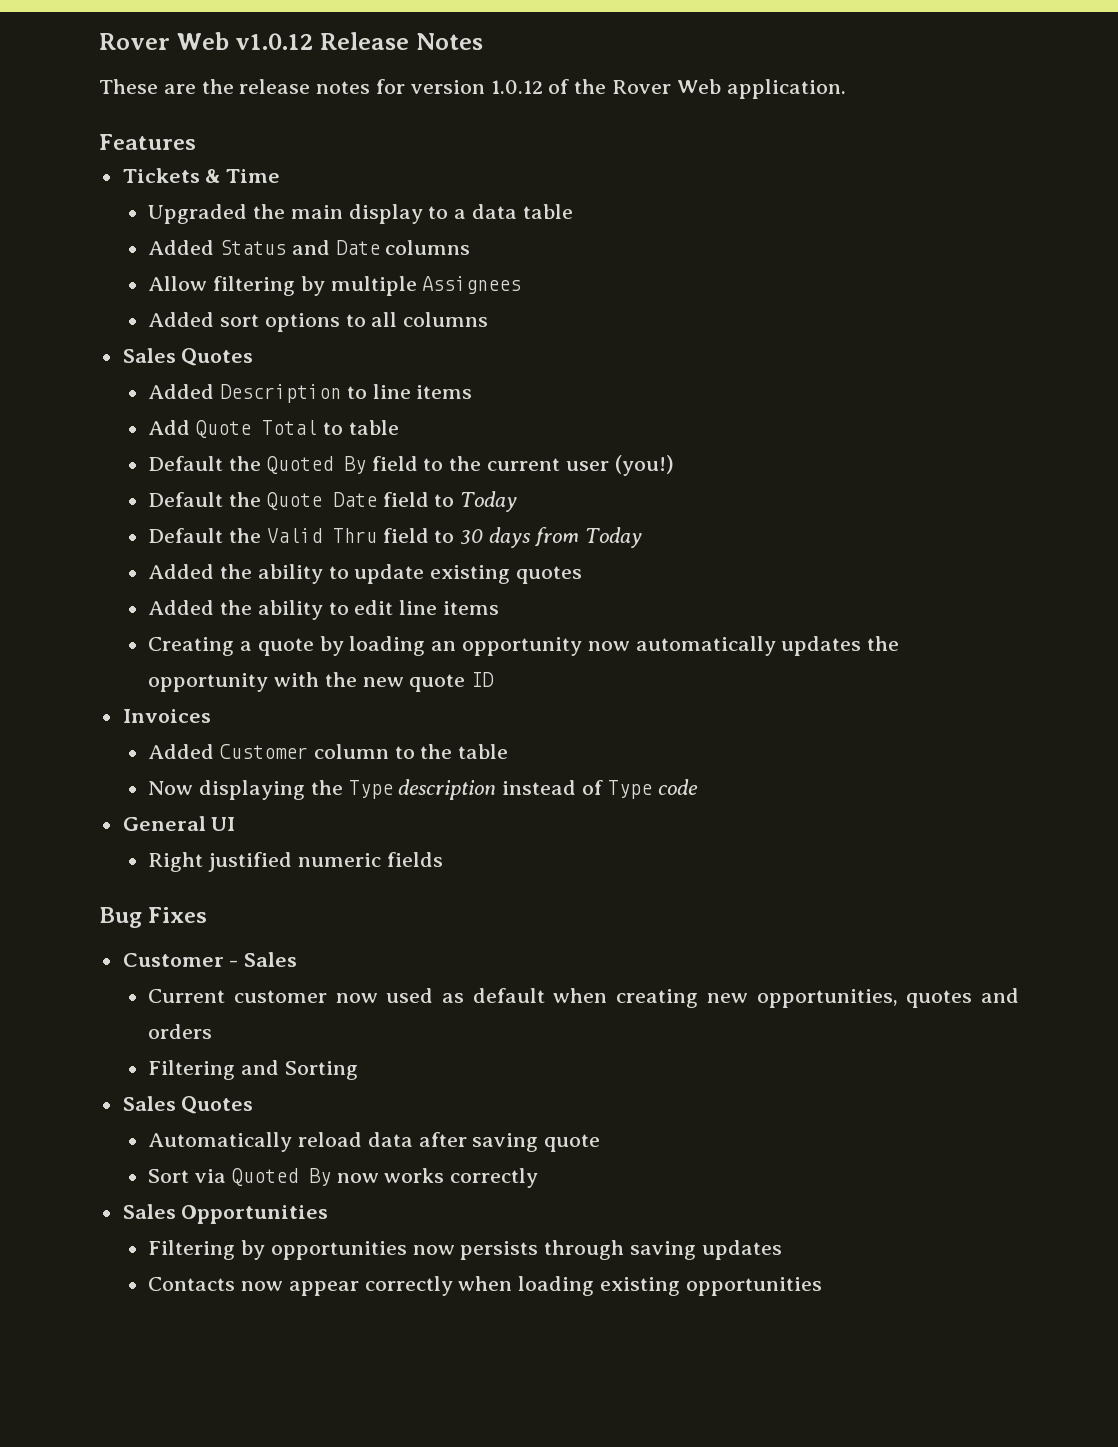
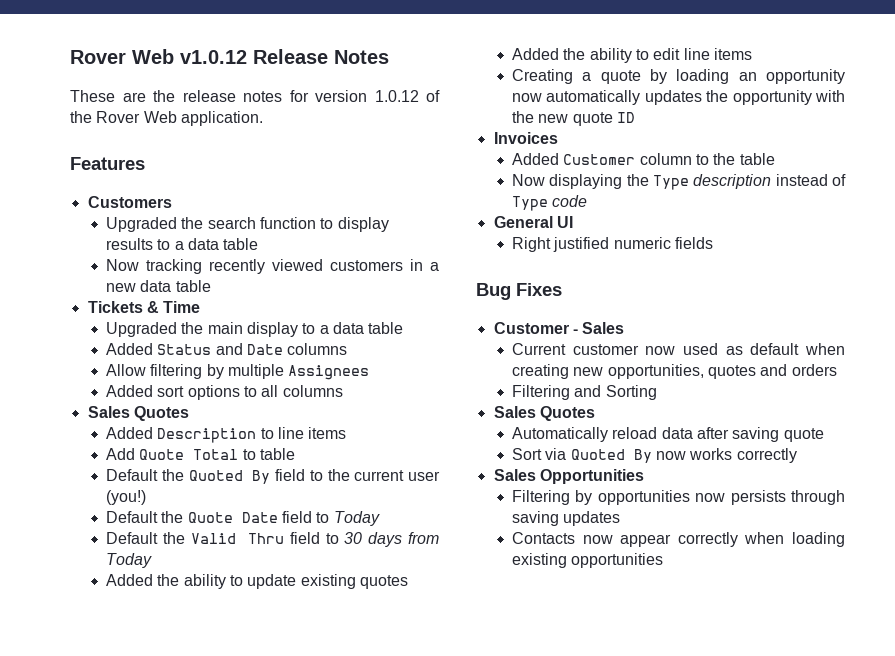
+ Customers
+ Upgraded the search function to display results to a data table
+ Now tracking recently viewed customers in a new data table

